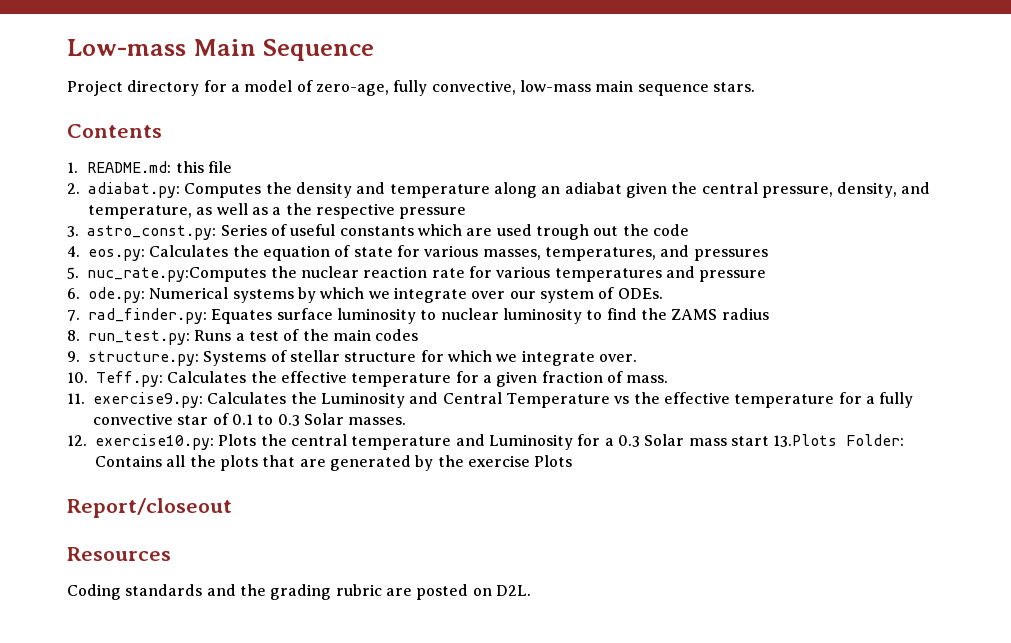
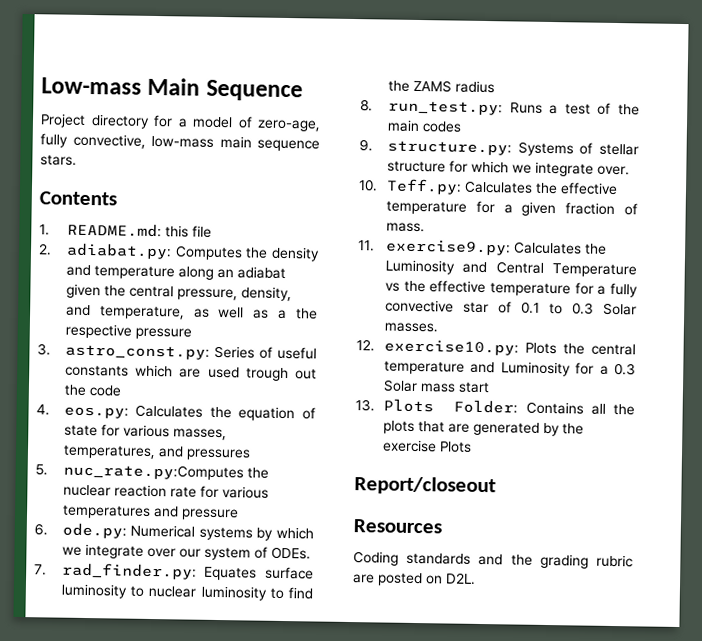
- 12. exercise10.py: Plots the central temperature and Luminosity for a 0.3 Solar mass start 13.Plots Folder: Contains all the plots that are generated by the exercise Plots
+ 12. exercise10.py: Plots the central temperature and Luminosity for a 0.3 Solar mass start
+ 13. Plots Folder: Contains all the plots that are generated by the exercise Plots

